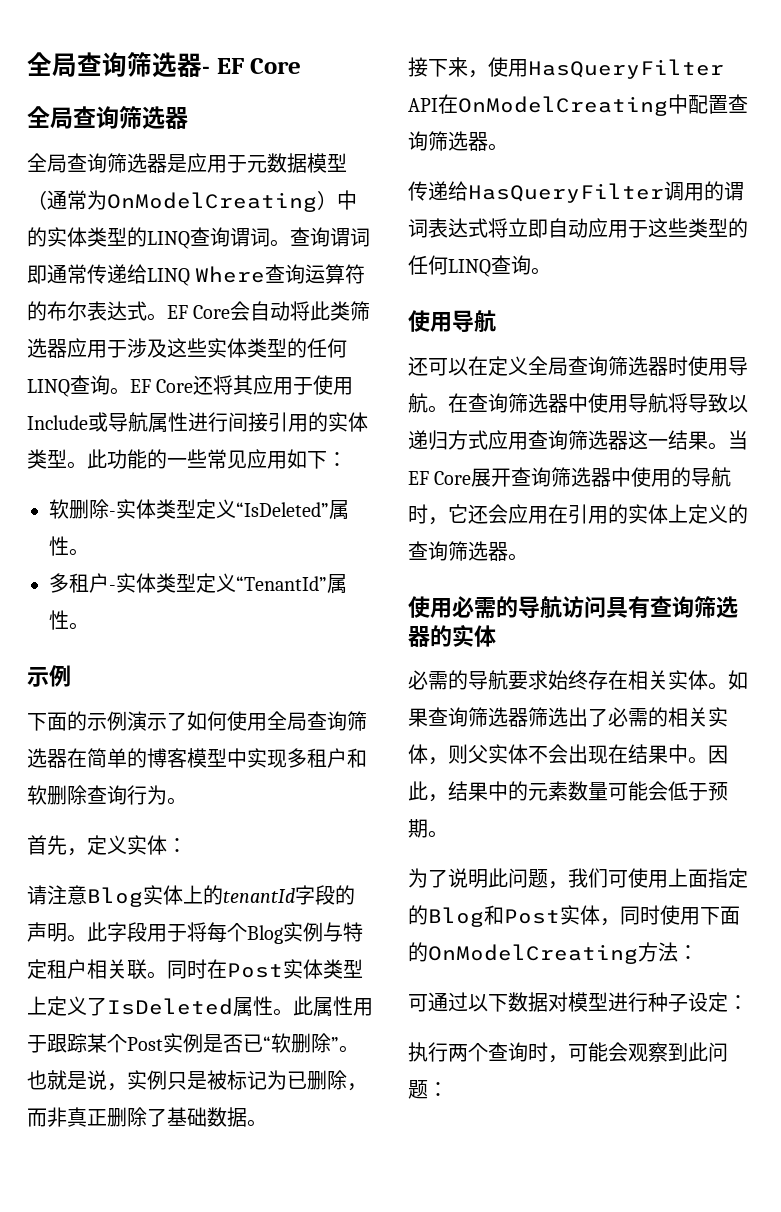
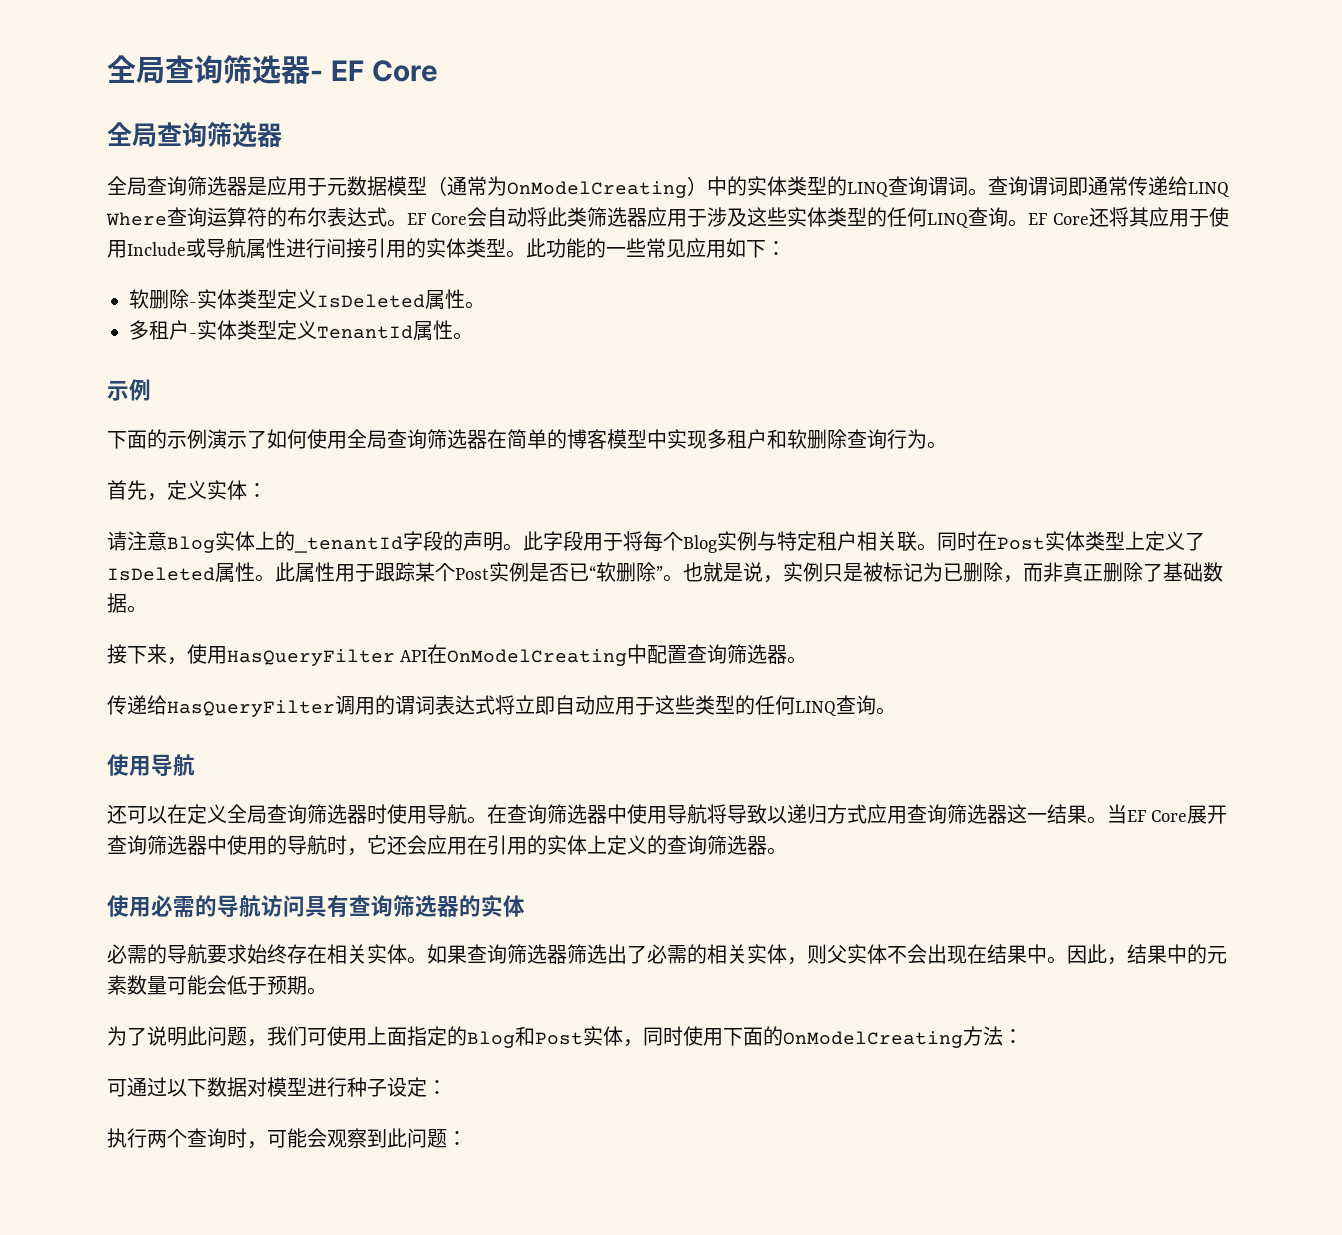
- 软删除-实体类型定义“IsDeleted”属性。
+ 软删除-实体类型定义IsDeleted属性。
- 多租户-实体类型定义“TenantId”属性。
+ 多租户-实体类型定义TenantId属性。
- 请注意Blog实体上的tenantId字段的声明。
+ 请注意Blog实体上的_tenantId字段的声明。

